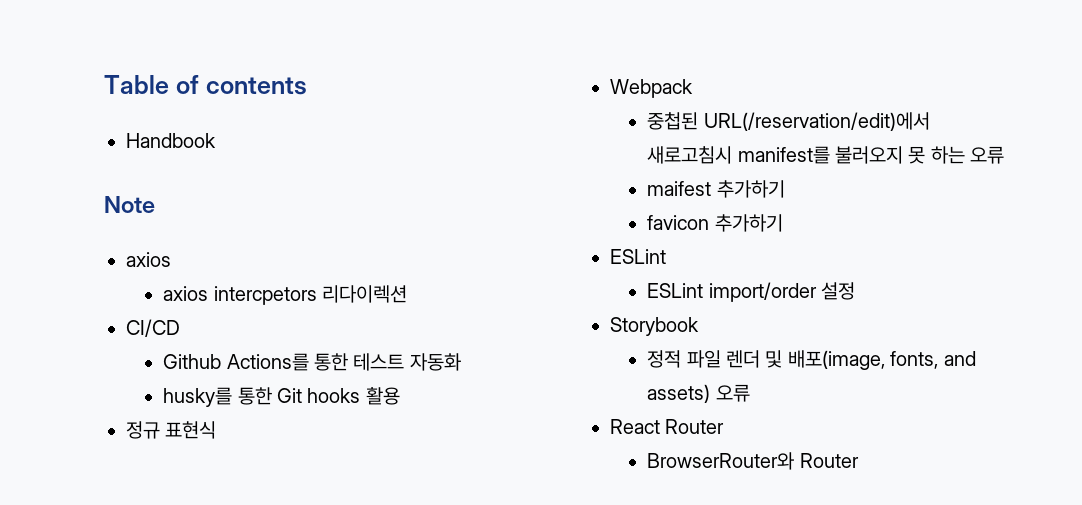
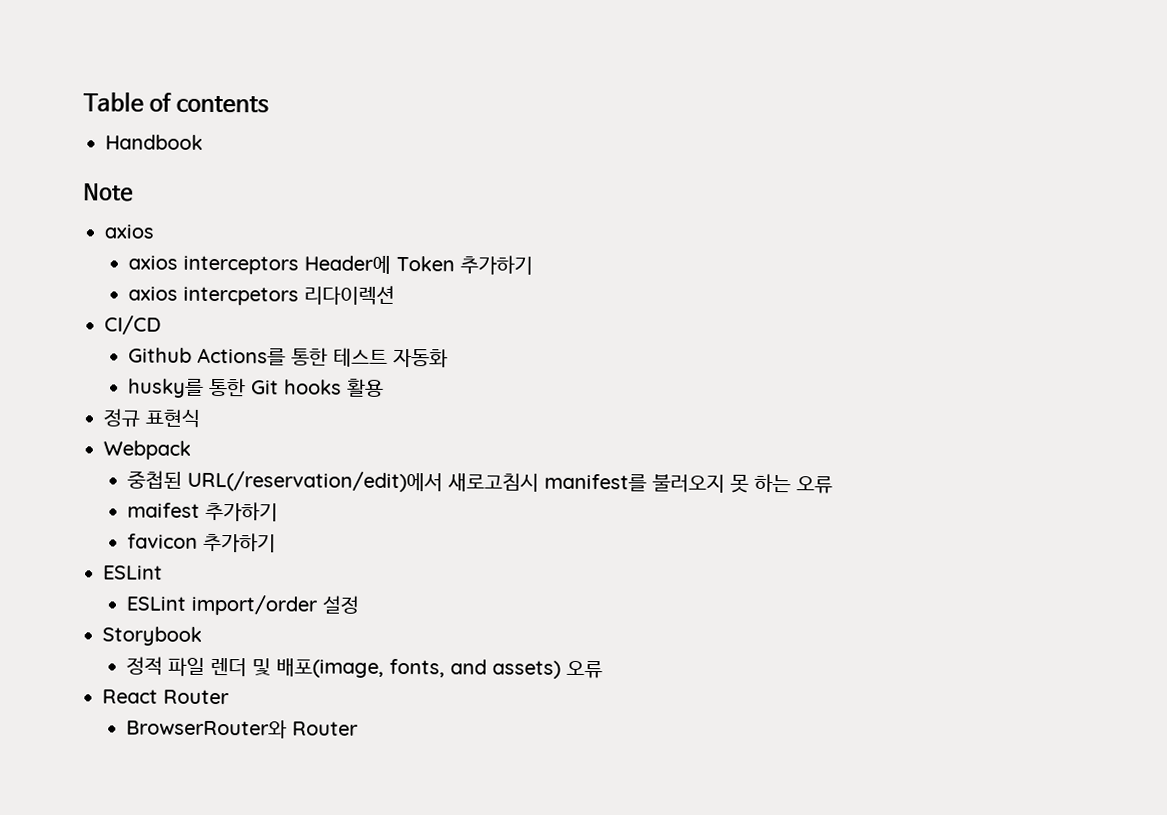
+ axios interceptors Header에 Token 추가하기

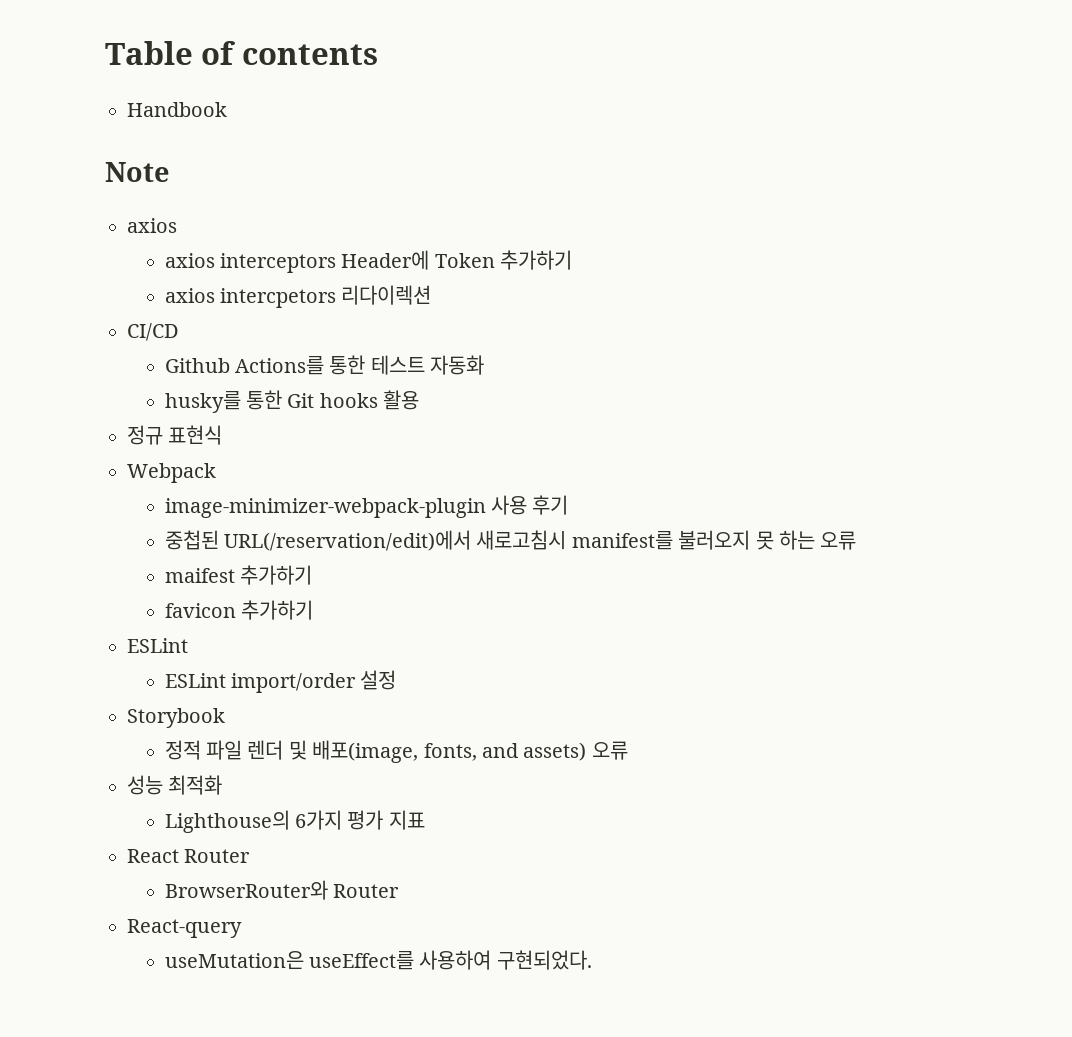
+ image-minimizer-webpack-plugin 사용 후기
+ 성능 최적화
+ Lighthouse의 6가지 평가 지표
+ React-query
+ useMutation은 useEffect를 사용하여 구현되었다.

